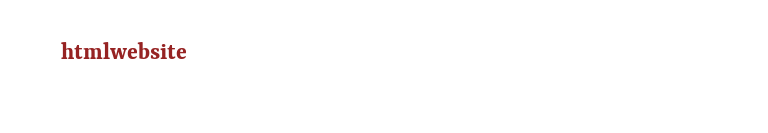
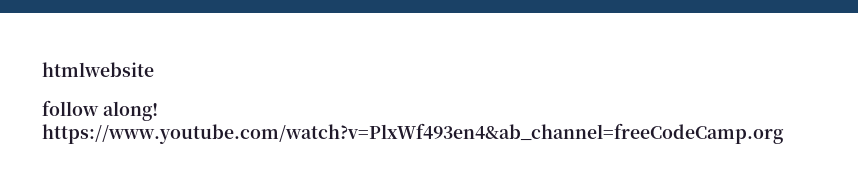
+ follow along! https://www.youtube.com/watch?v=PlxWf493en4&ab_channel=freeCodeCamp.org

